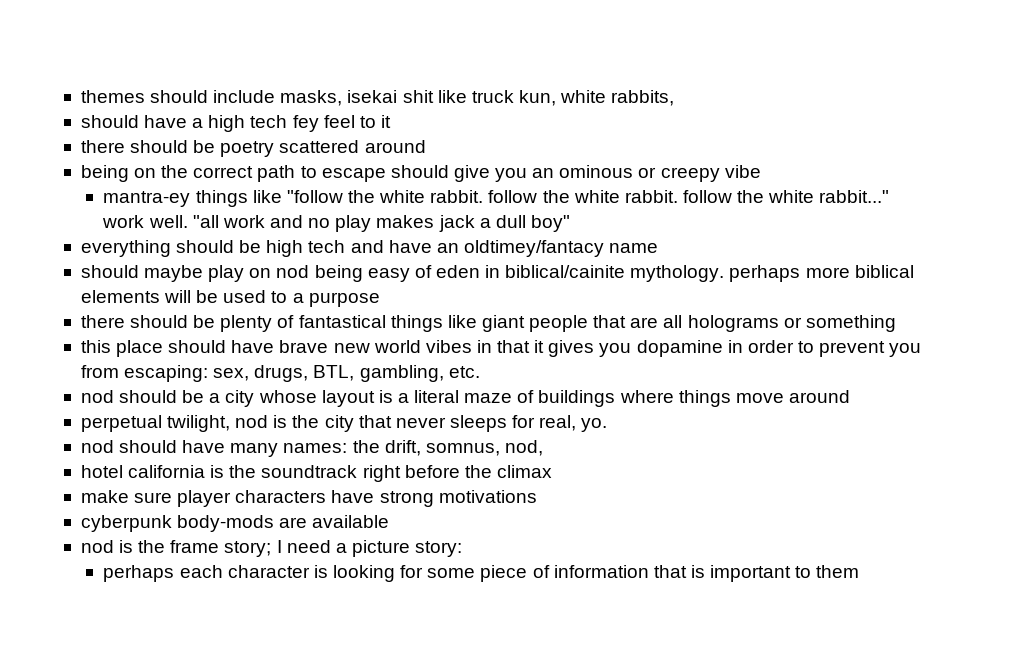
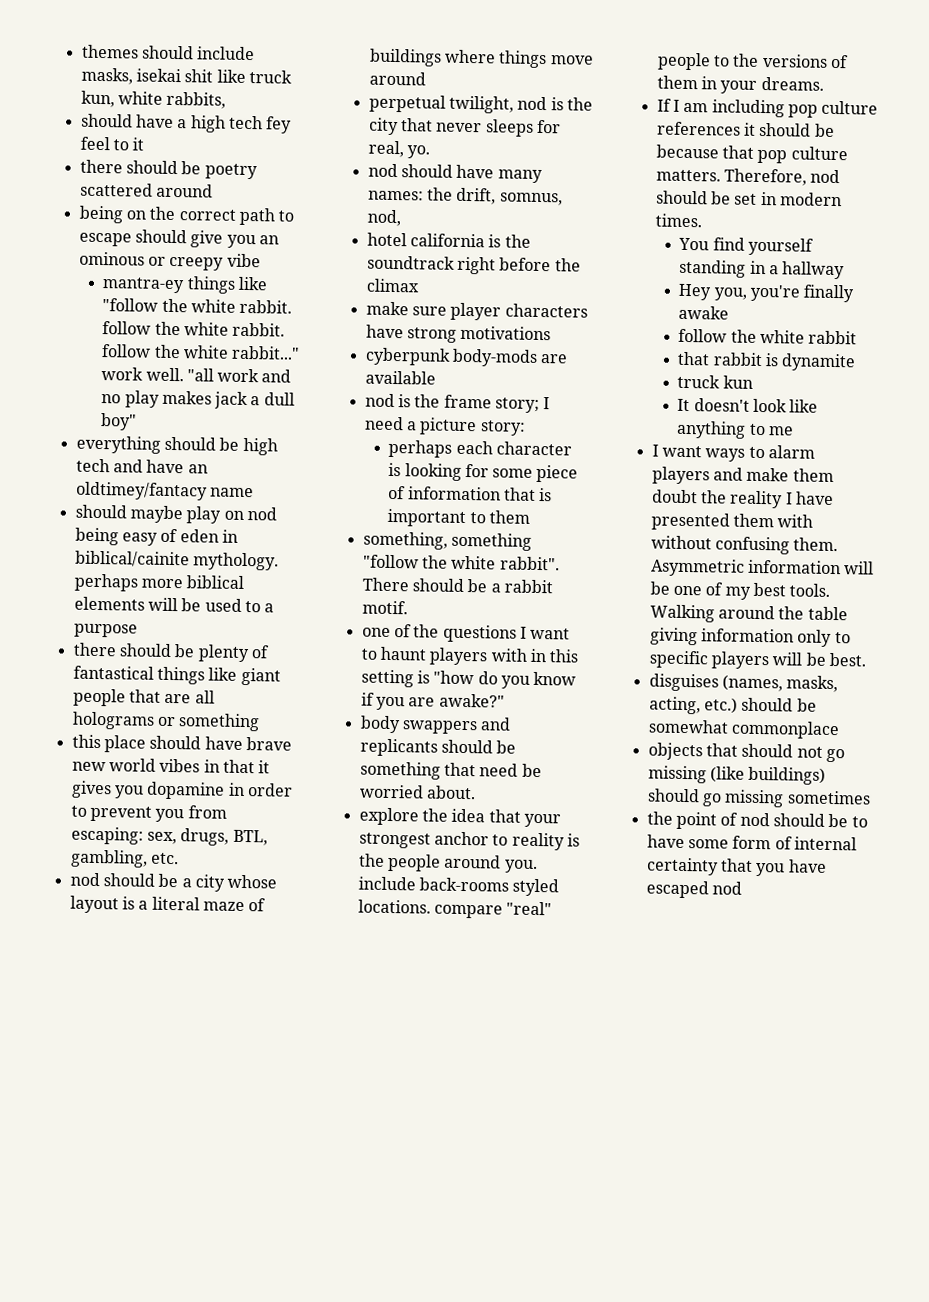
+ something, something "follow the white rabbit". There should be a rabbit motif.
+ one of the questions I want to haunt players with in this setting is "how do you know if you are awake?"
+ body swappers and replicants should be something that need be worried about.
+ explore the idea that your strongest anchor to reality is the people around you. include back-rooms styled locations. compare "real" people to the versions of them in your dreams.
+ If I am including pop culture references it should be because that pop culture matters. Therefore, nod should be set in modern times.
+ You find yourself standing in a hallway
+ Hey you, you're finally awake
+ follow the white rabbit
+ that rabbit is dynamite
+ truck kun
+ It doesn't look like anything to me
+ I want ways to alarm players and make them doubt the reality I have presented them with without confusing them. Asymmetric information will be one of my best tools. Walking around the table giving information only to specific players will be best.
+ disguises (names, masks, acting, etc.) should be somewhat commonplace
+ objects that should not go missing (like buildings) should go missing sometimes
+ the point of nod should be to have some form of internal certainty that you have escaped nod

